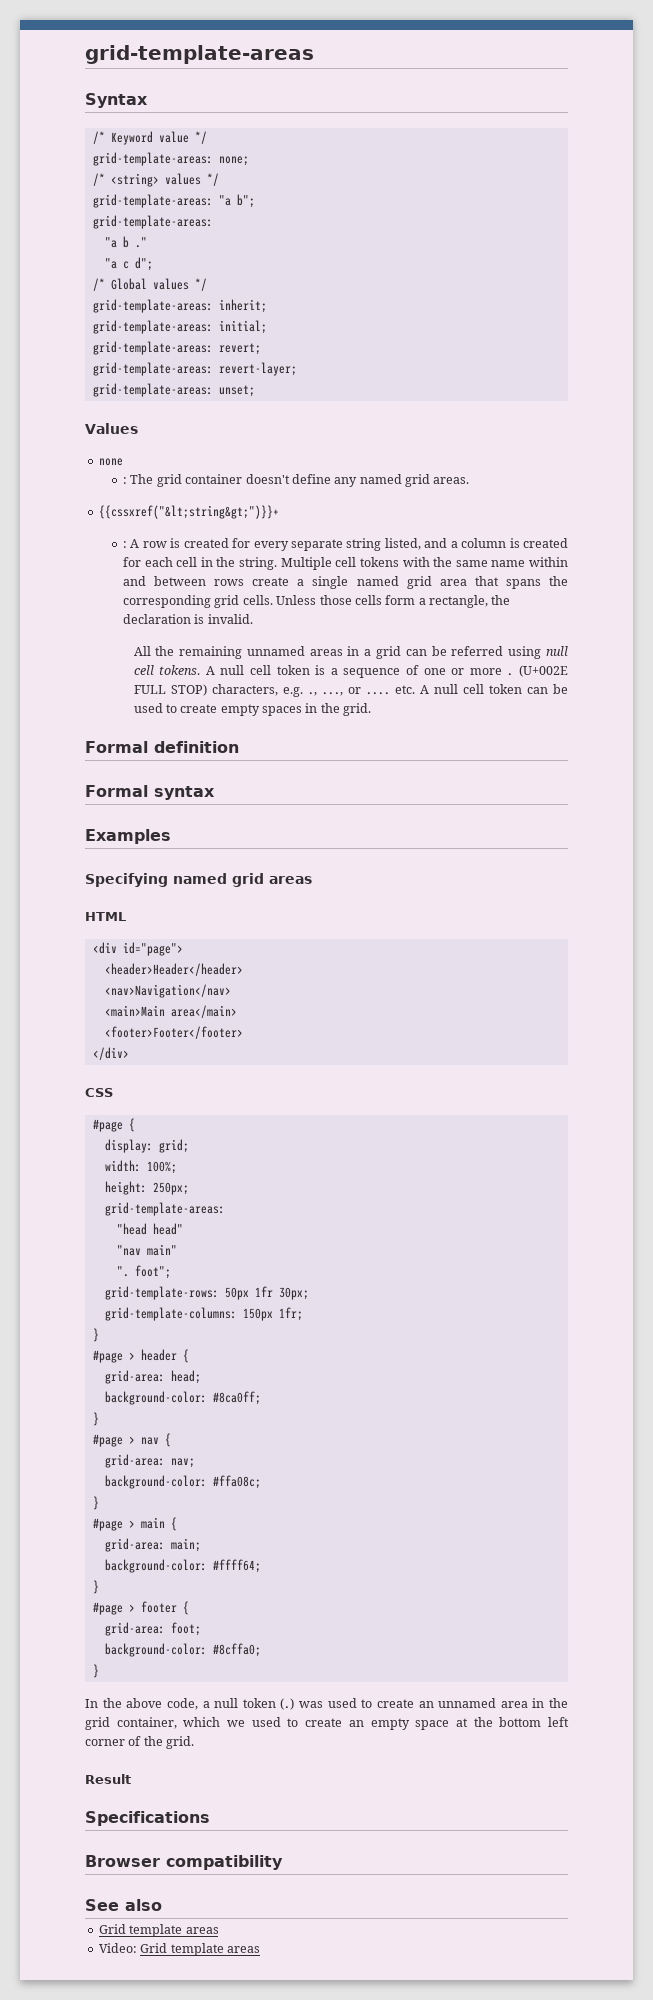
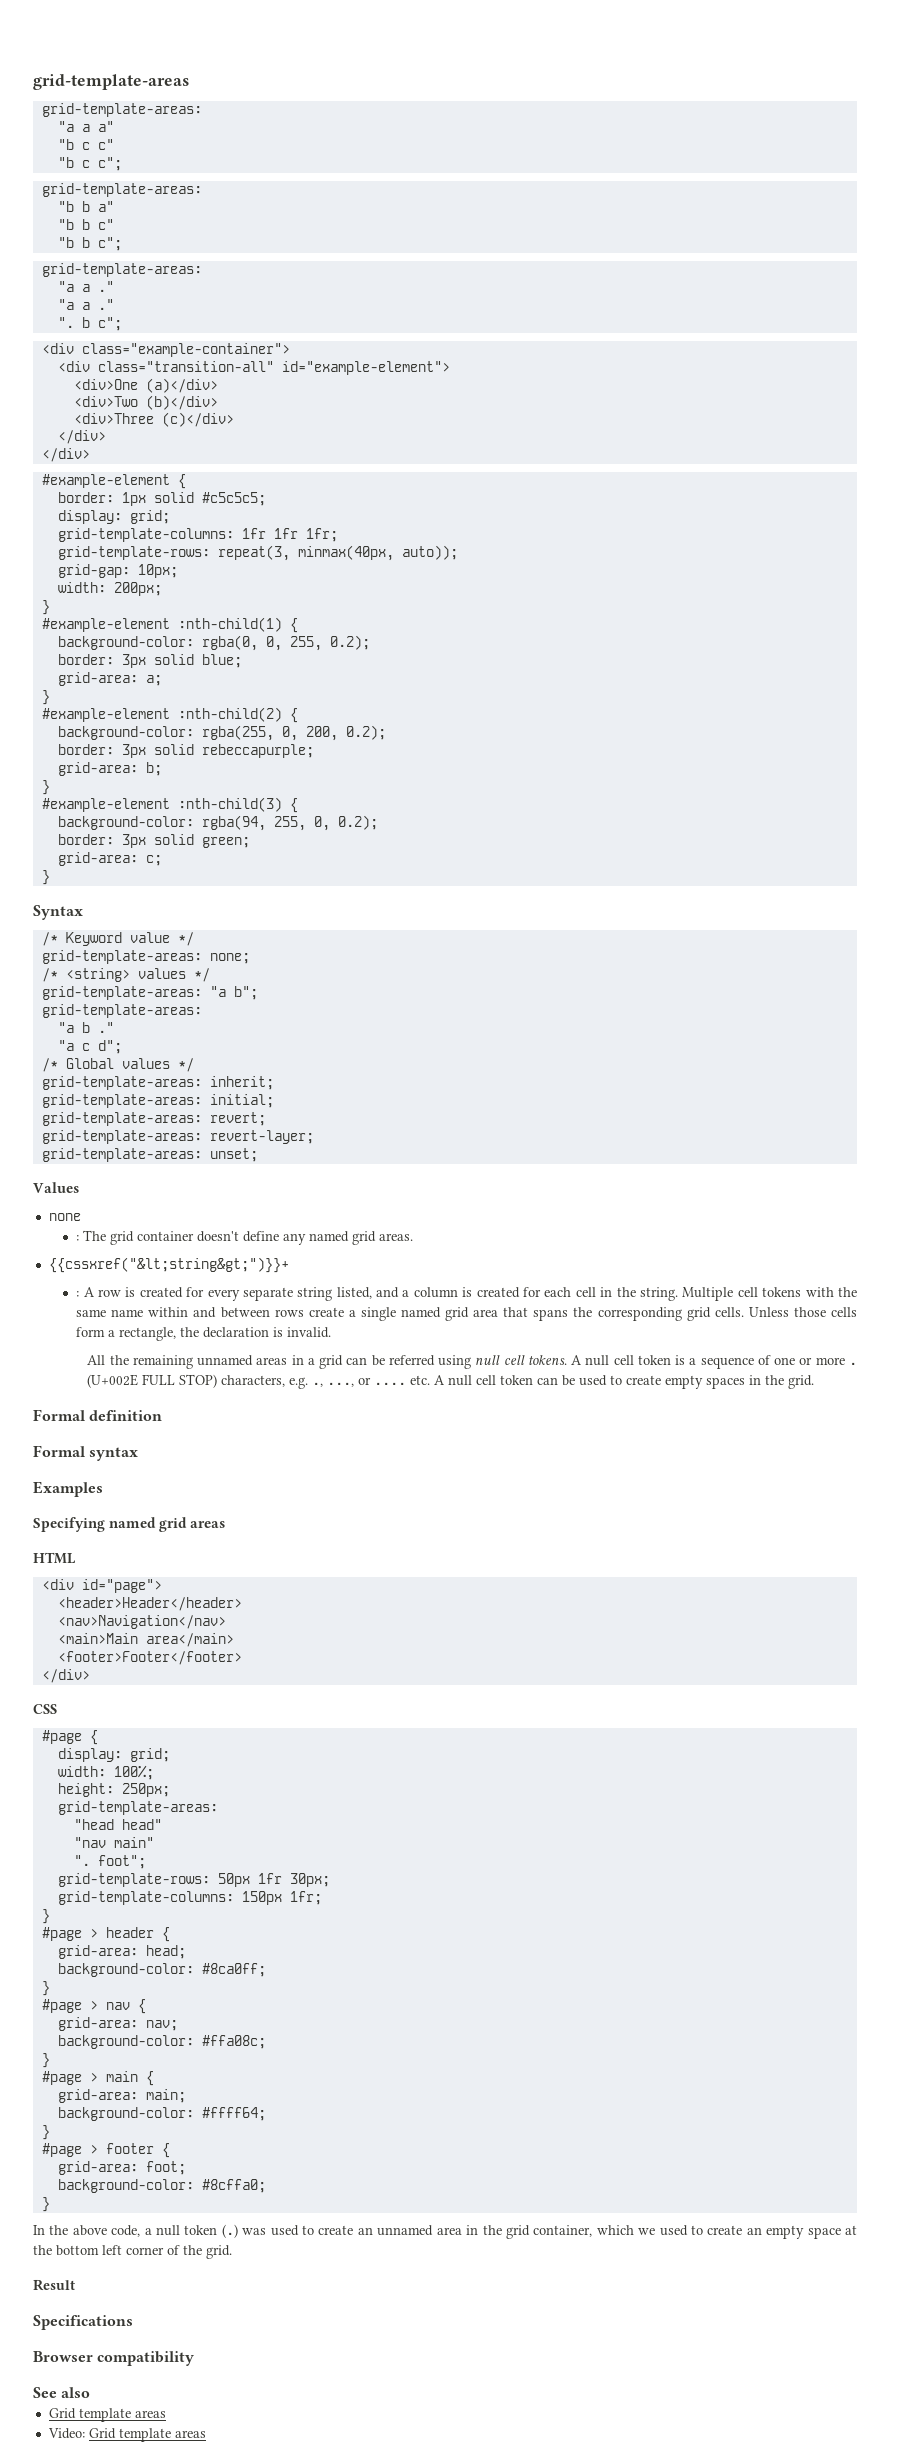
  grid-template-areas
+ grid-template-areas:
+ "a a a"
+ "b c c"
+ "b c c";
+ grid-template-areas:
+ "b b a"
+ "b b c"
+ "b b c";
+ grid-template-areas:
+ "a a ."
+ "a a ."
+ ". b c";
+ <div class="example-container">
+ <div class="transition-all" id="example-element">
+ <div>One (a)</div>
+ <div>Two (b)</div>
+ <div>Three (c)</div>
+ </div>
+ </div>
+ #example-element {
+ border: 1px solid #c5c5c5;
+ display: grid;
+ grid-template-columns: 1fr 1fr 1fr;
+ grid-template-rows: repeat(3, minmax(40px, auto));
+ grid-gap: 10px;
+ width: 200px;
+ }
+ #example-element :nth-child(1) {
+ background-color: rgba(0, 0, 255, 0.2);
+ border: 3px solid blue;
+ grid-area: a;
+ }
+ #example-element :nth-child(2) {
+ background-color: rgba(255, 0, 200, 0.2);
+ border: 3px solid rebeccapurple;
+ grid-area: b;
+ }
+ #example-element :nth-child(3) {
+ background-color: rgba(94, 255, 0, 0.2);
+ border: 3px solid green;
+ grid-area: c;
+ }

